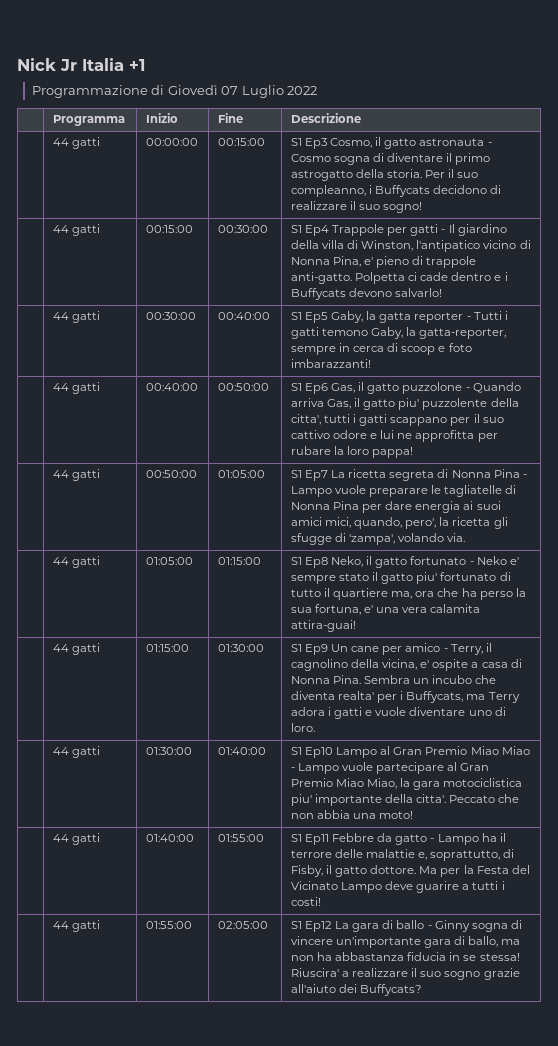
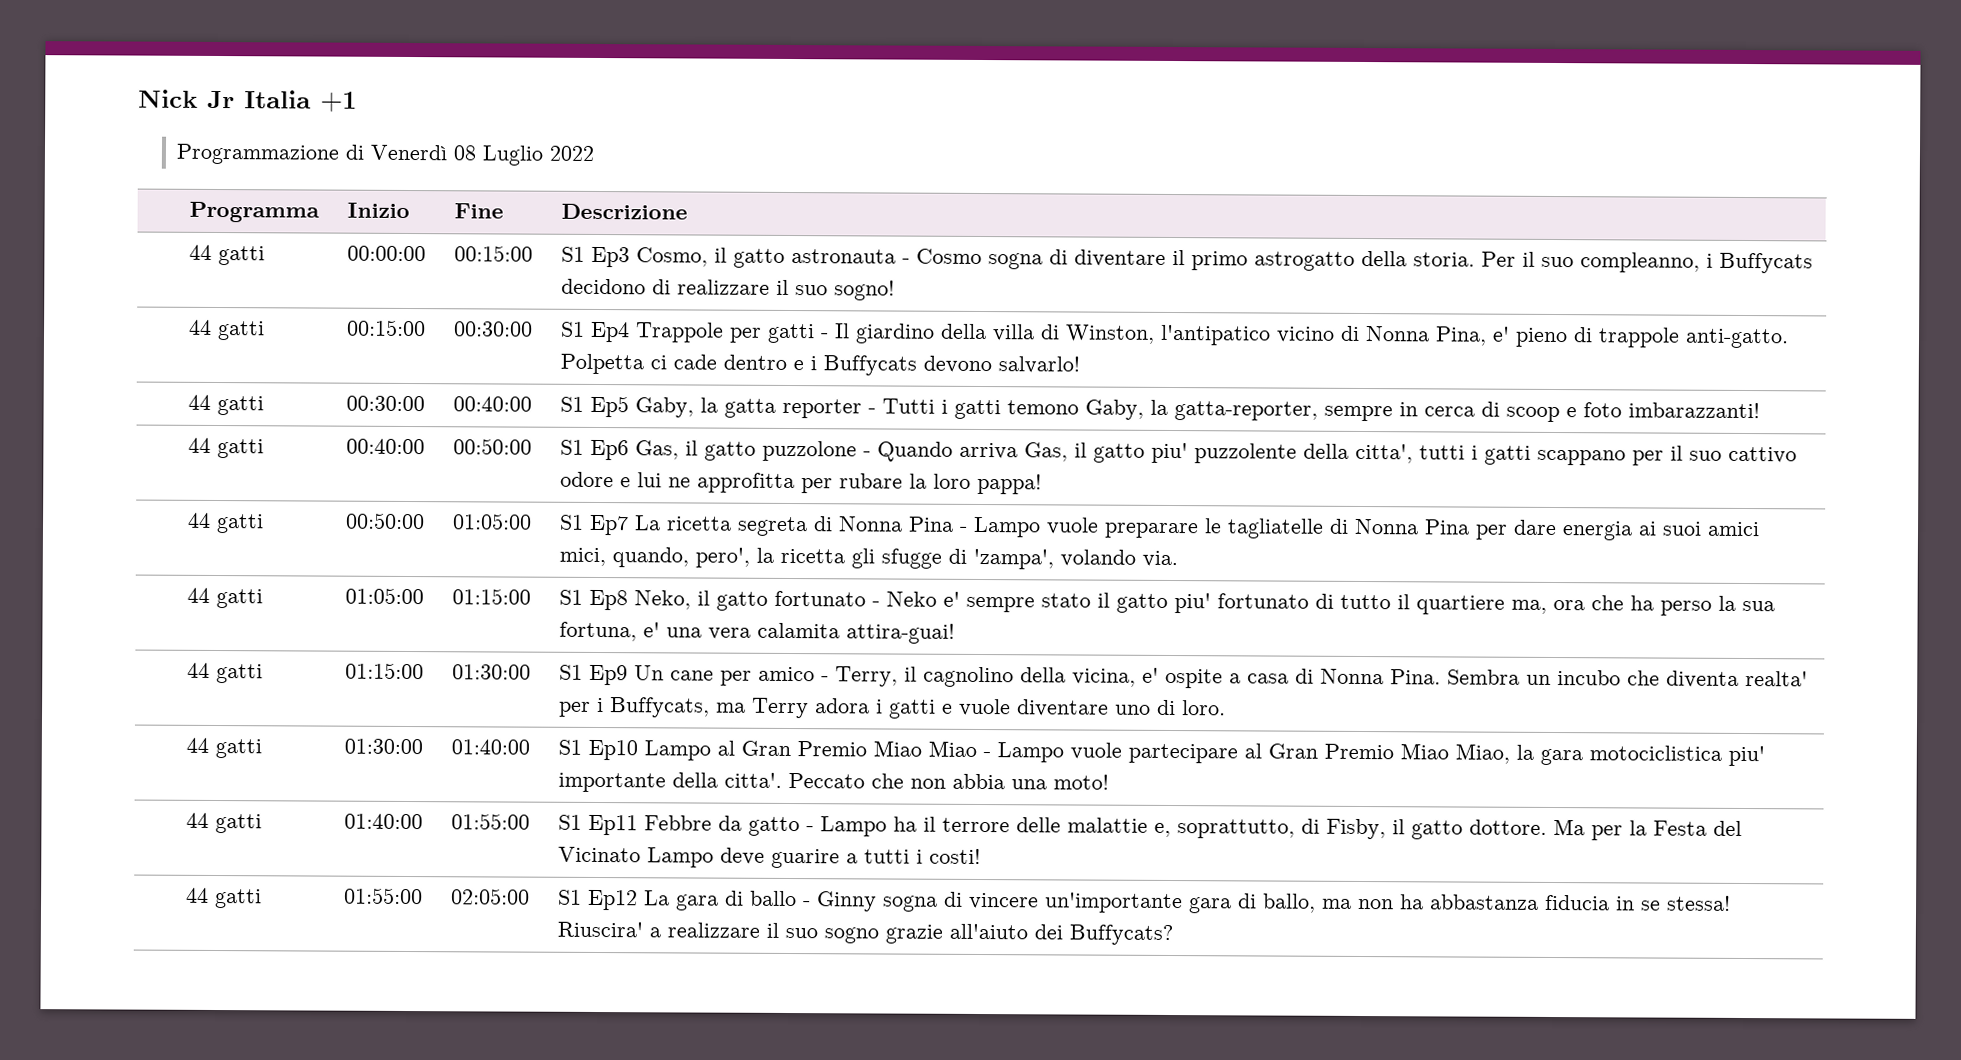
- Programmazione di Giovedì 07 Luglio 2022
+ Programmazione di Venerdì 08 Luglio 2022

